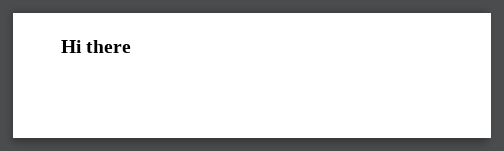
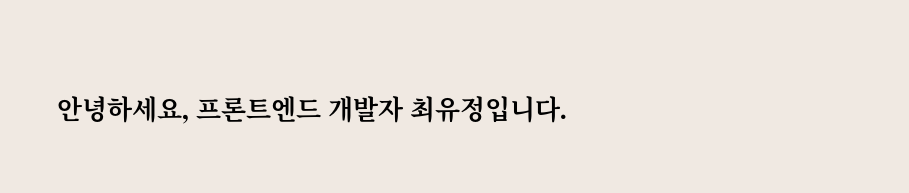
- Hi there
+ 안녕하세요, 프론트엔드 개발자 최유정입니다.

